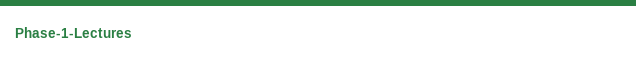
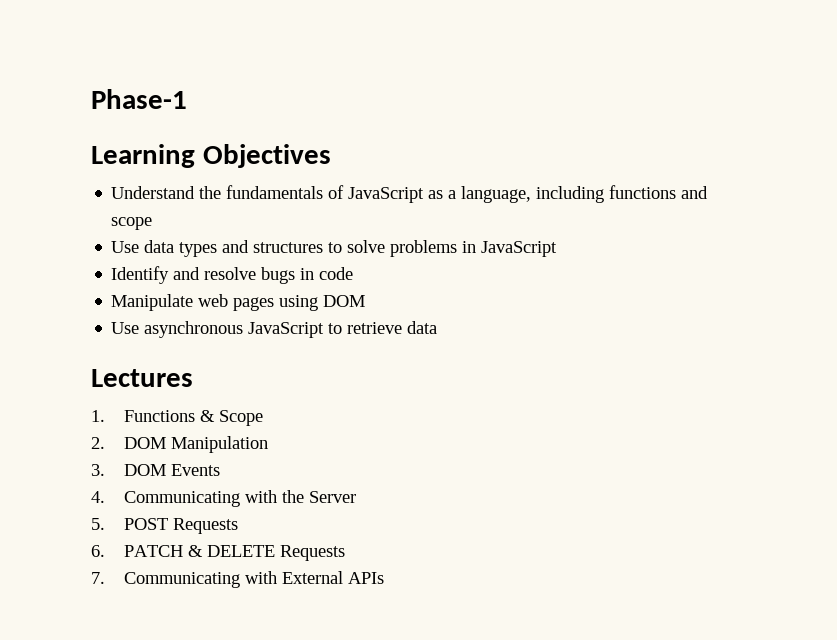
- Phase-1-Lectures
+ Phase-1
+ Learning Objectives
+ Understand the fundamentals of JavaScript as a language, including functions and scope
+ Use data types and structures to solve problems in JavaScript
+ Identify and resolve bugs in code
+ Manipulate web pages using DOM
+ Use asynchronous JavaScript to retrieve data
+ Lectures
+ 1. Functions & Scope
+ 2. DOM Manipulation
+ 3. DOM Events
+ 4. Communicating with the Server
+ 5. POST Requests
+ 6. PATCH & DELETE Requests
+ 7. Communicating with External APIs

